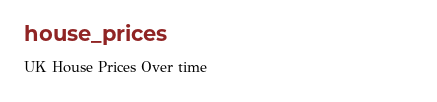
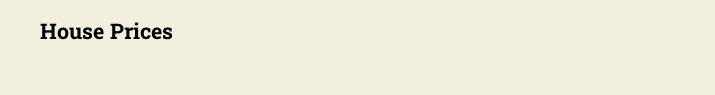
- house_prices
- UK House Prices Over time
+ House Prices

